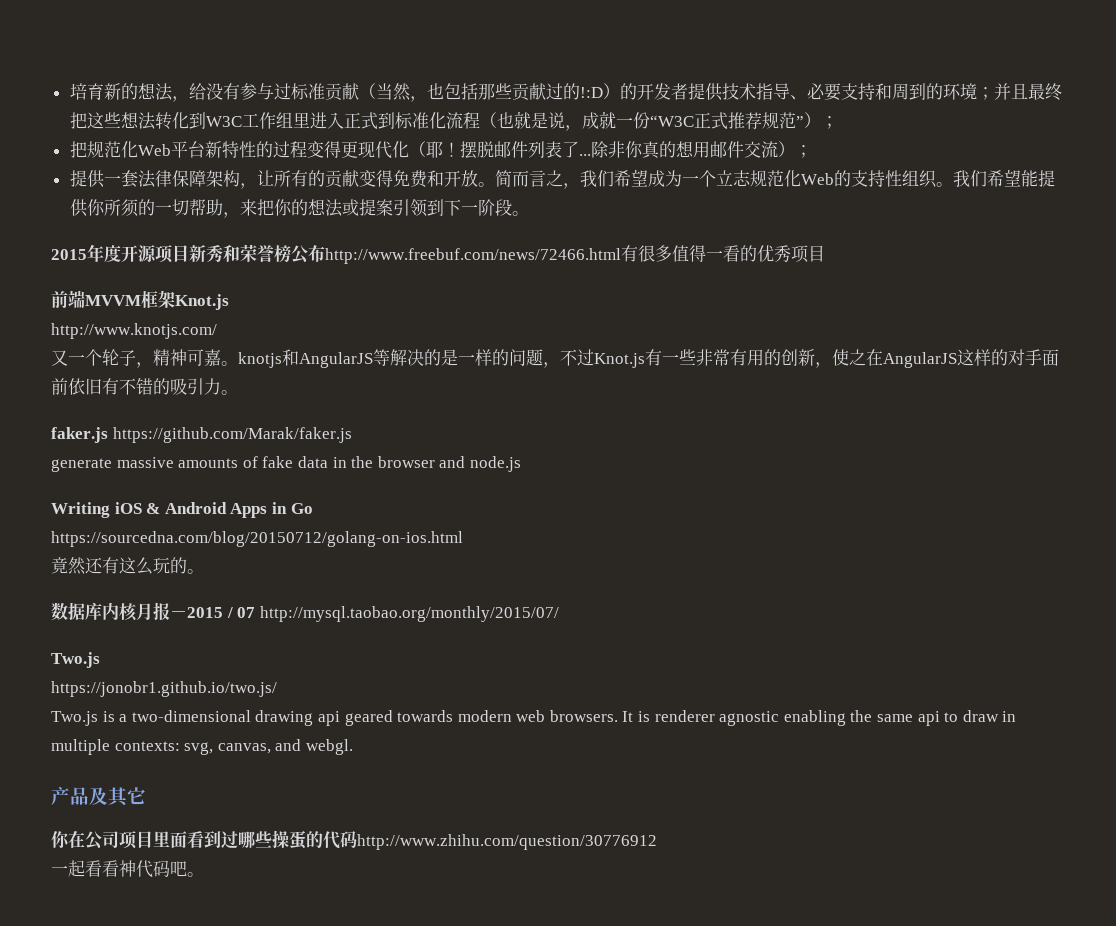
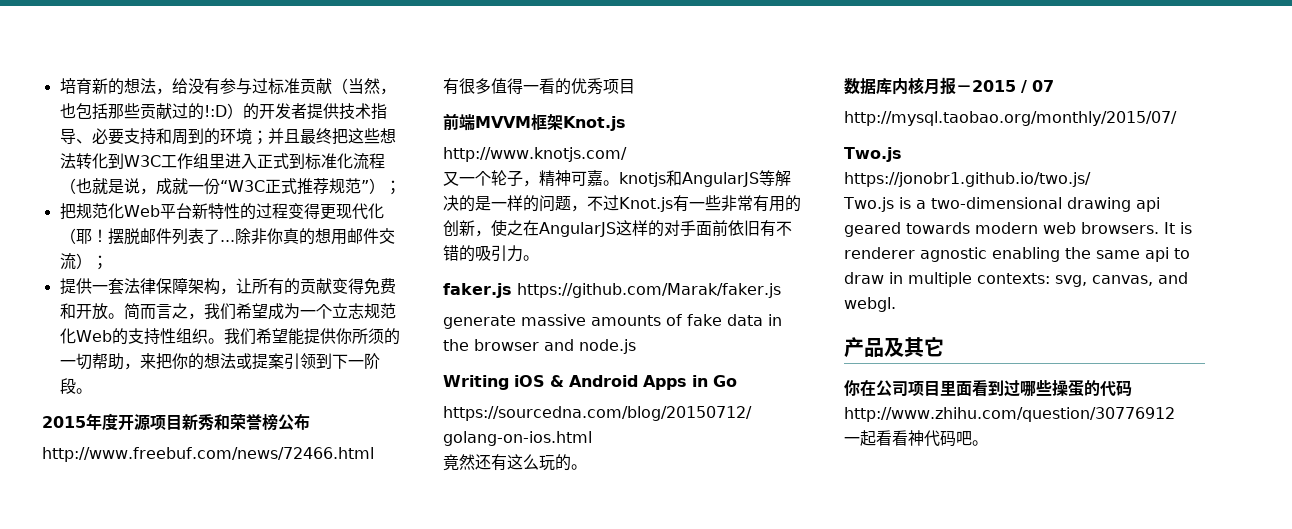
- 2015年度开源项目新秀和荣誉榜公布http://www.freebuf.com/news/72466.html有很多值得一看的优秀项目
+ 2015年度开源项目新秀和荣誉榜公布
+ http://www.freebuf.com/news/72466.html
+ 有很多值得一看的优秀项目
- 数据库内核月报－2015 / 07 http://mysql.taobao.org/monthly/2015/07/
+ 数据库内核月报－2015 / 07
+ http://mysql.taobao.org/monthly/2015/07/

